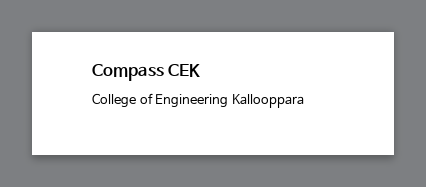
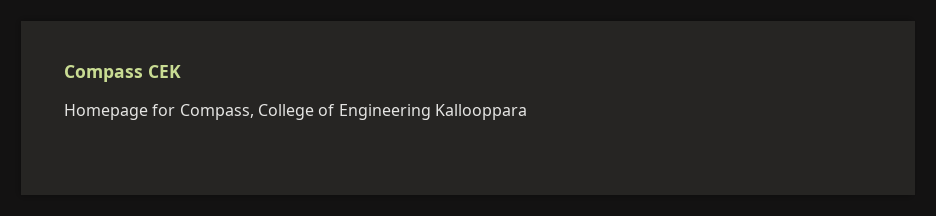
- College of Engineering Kallooppara
+ Homepage for Compass, College of Engineering Kallooppara

